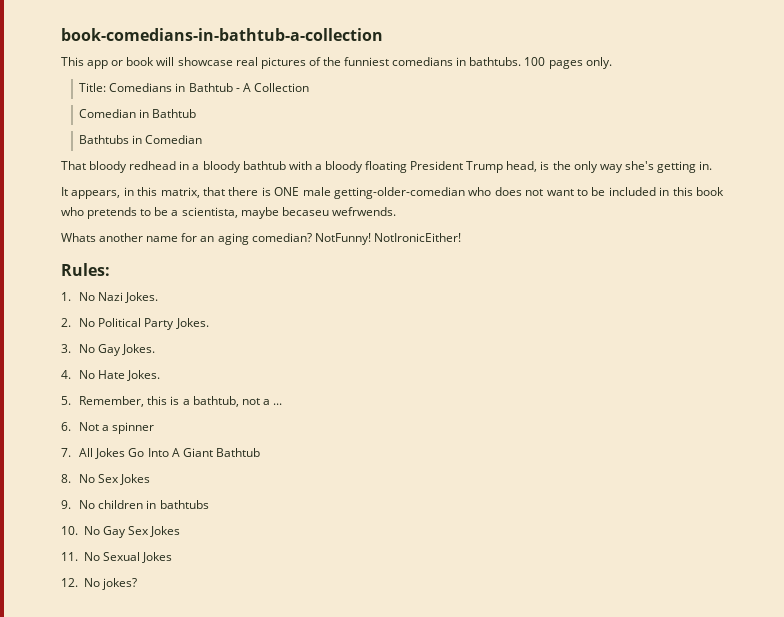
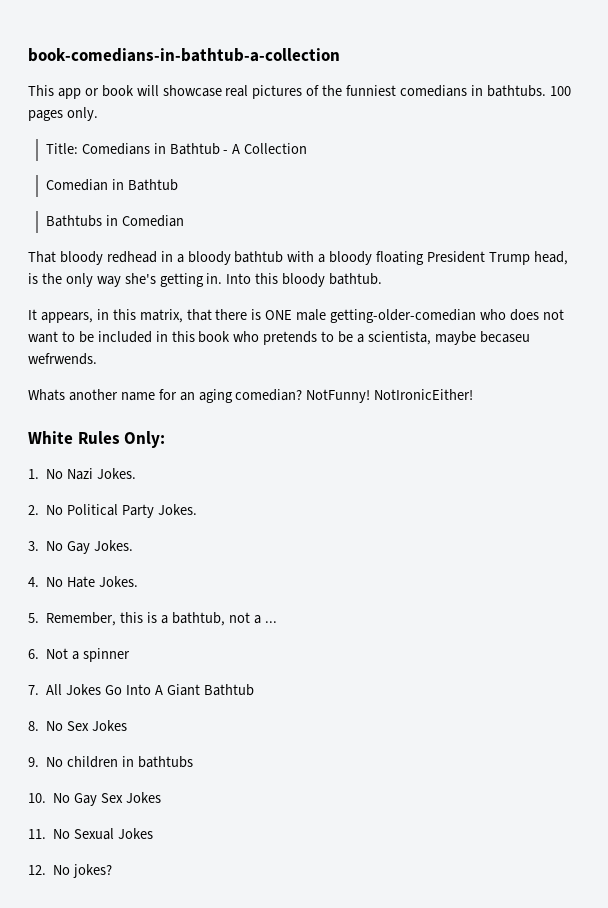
+ Into this bloody bathtub.
- Rules:
+ White Rules Only:

